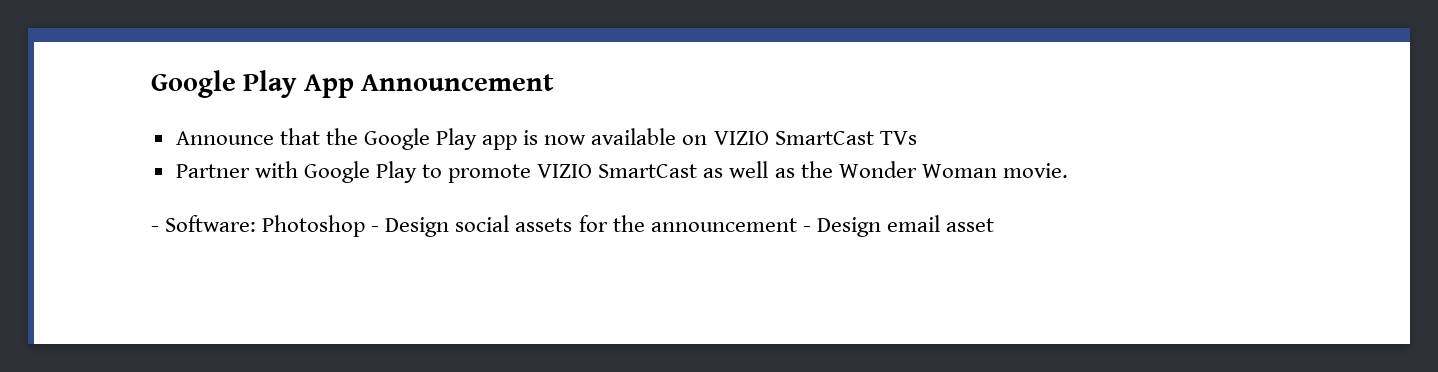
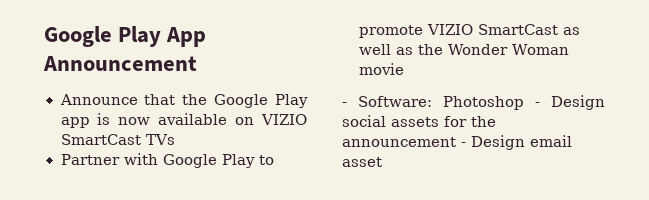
- Partner with Google Play to promote VIZIO SmartCast as well as the Wonder Woman movie.
+ Partner with Google Play to promote VIZIO SmartCast as well as the Wonder Woman movie

